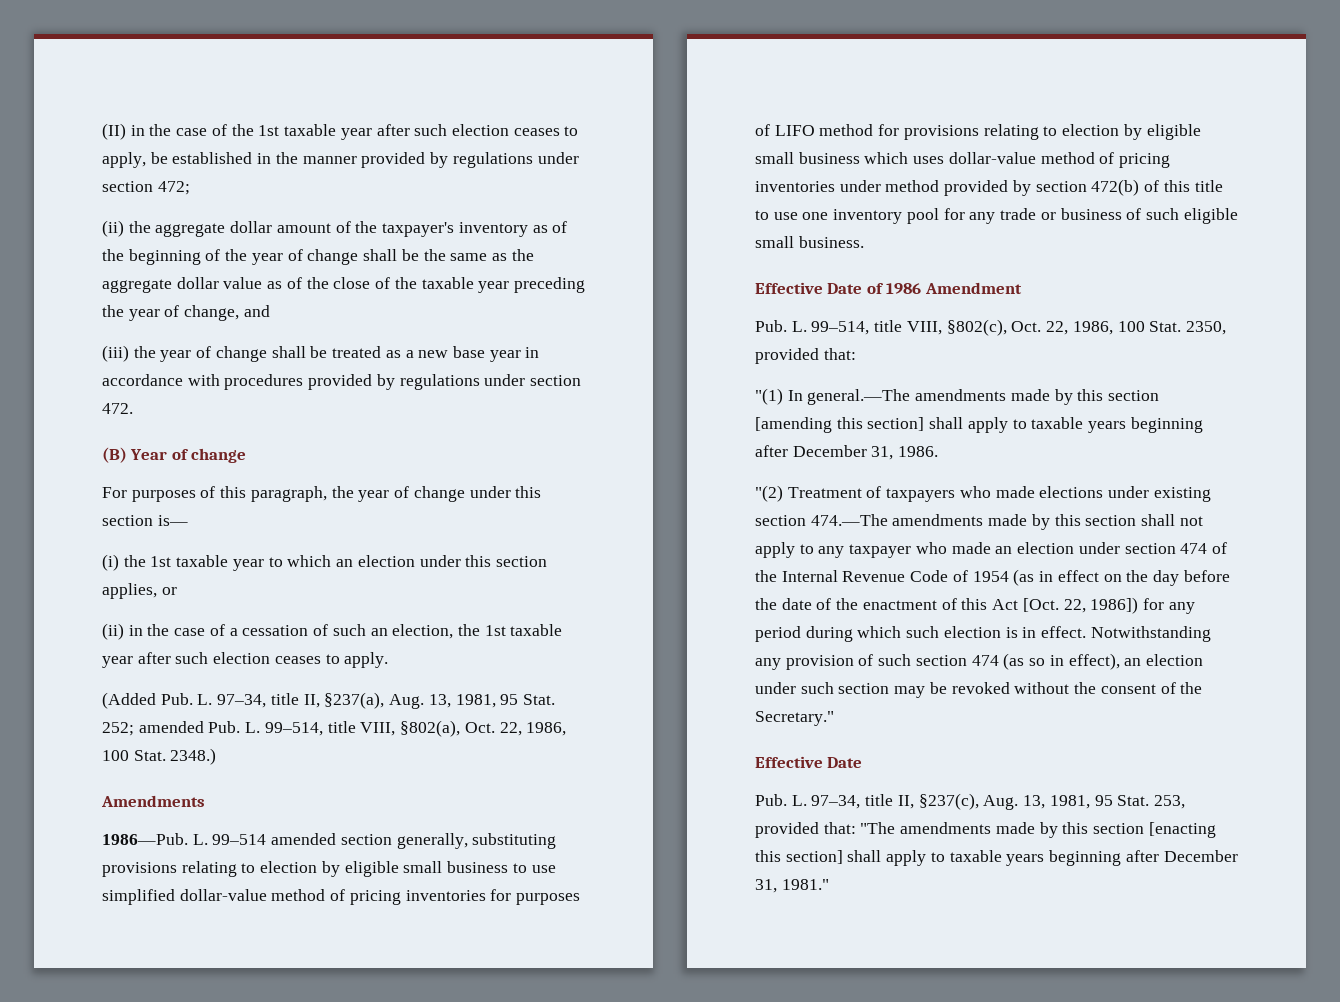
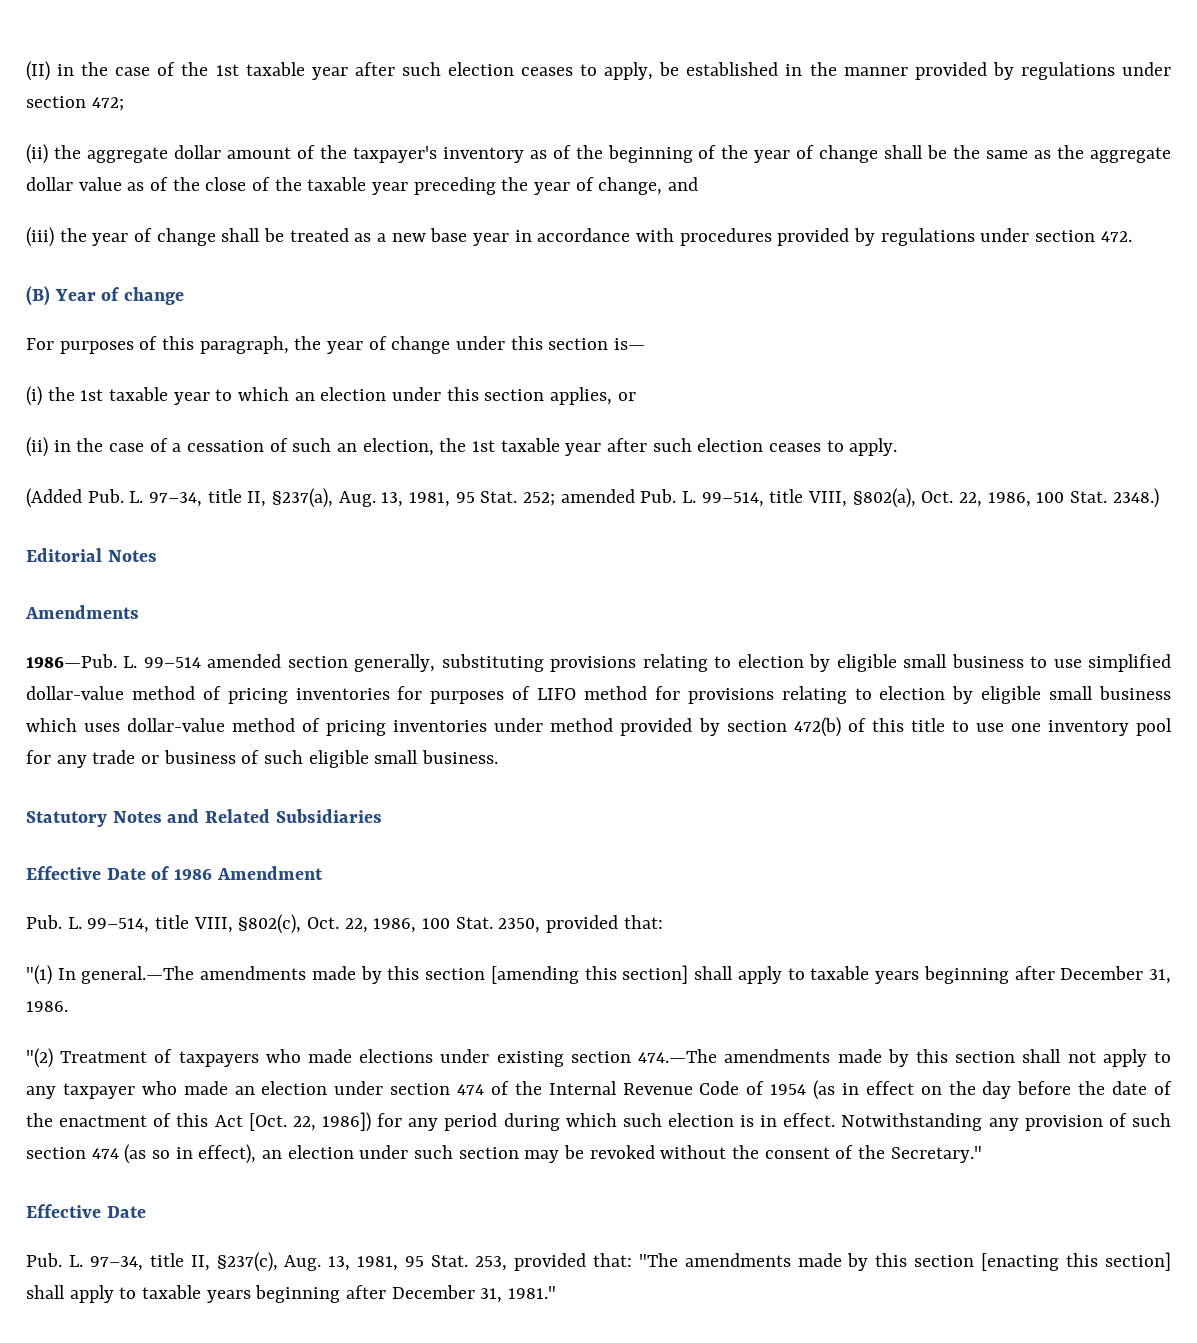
+ Editorial Notes
+ Statutory Notes and Related Subsidiaries

